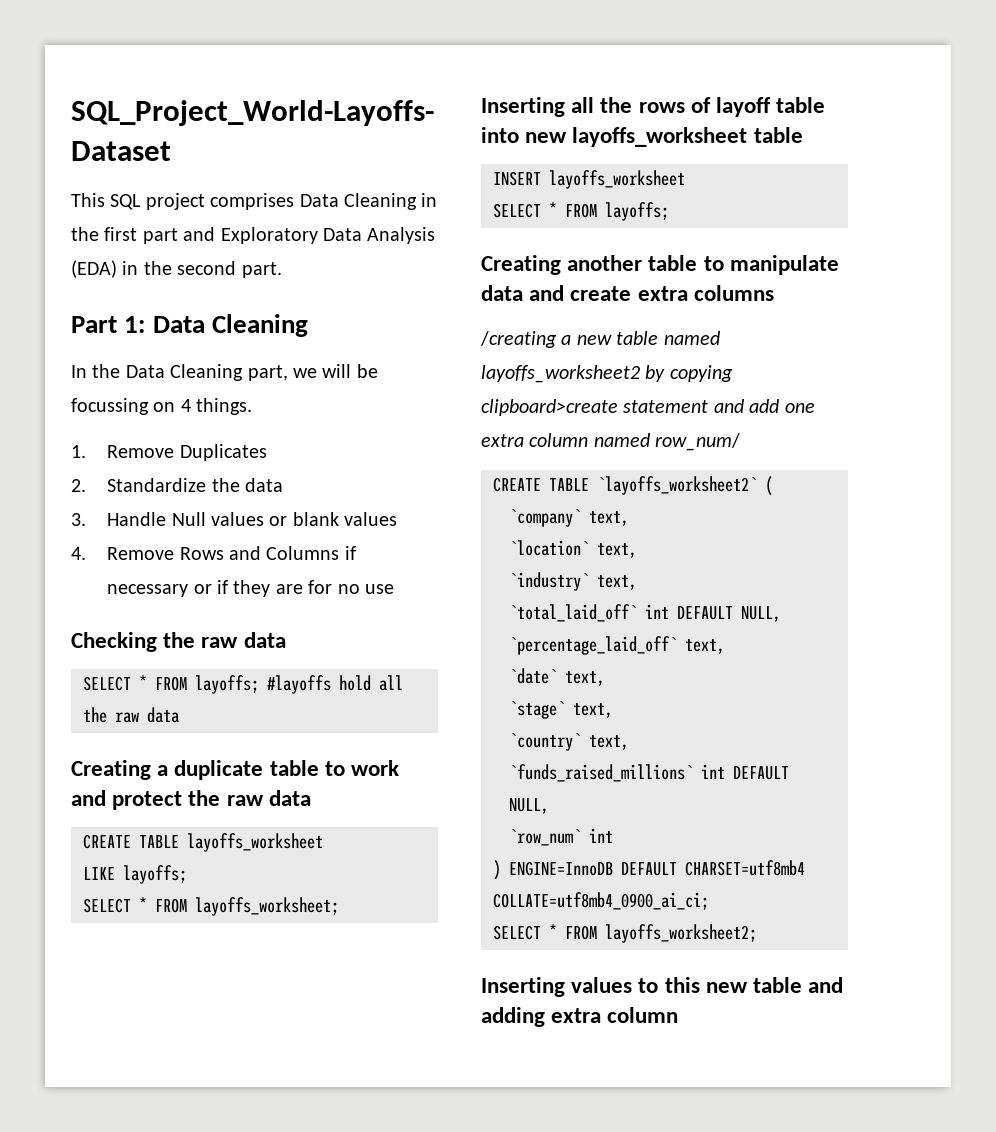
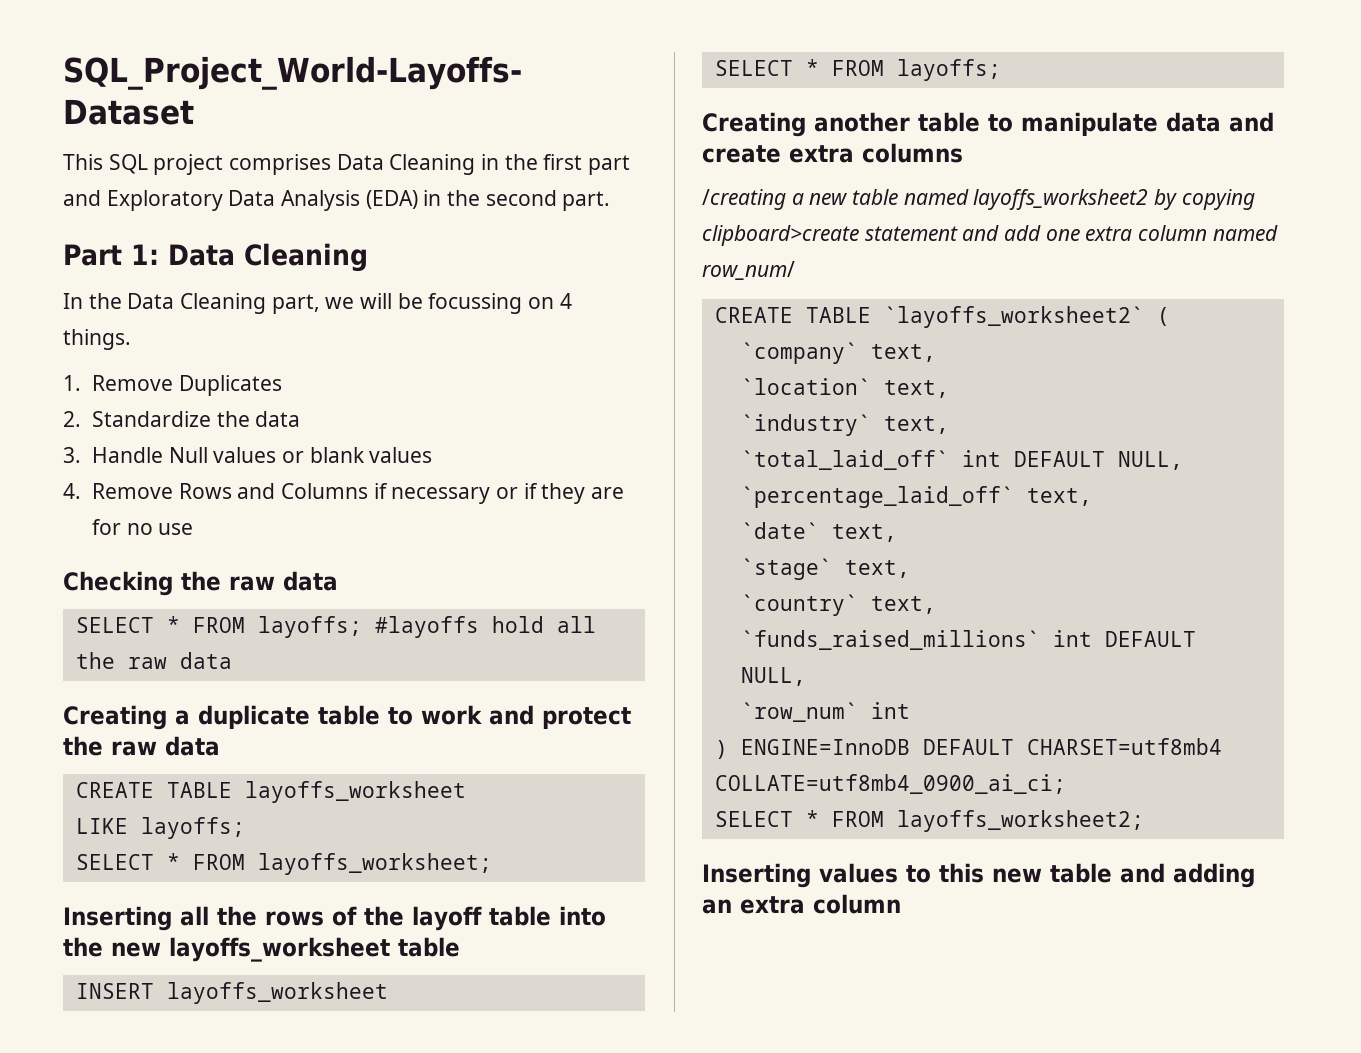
- Inserting all the rows of layoff table into new layoffs_worksheet table
+ Inserting all the rows of the layoff table into the new layoffs_worksheet table
- Inserting values to this new table and adding extra column
+ Inserting values to this new table and adding an extra column

